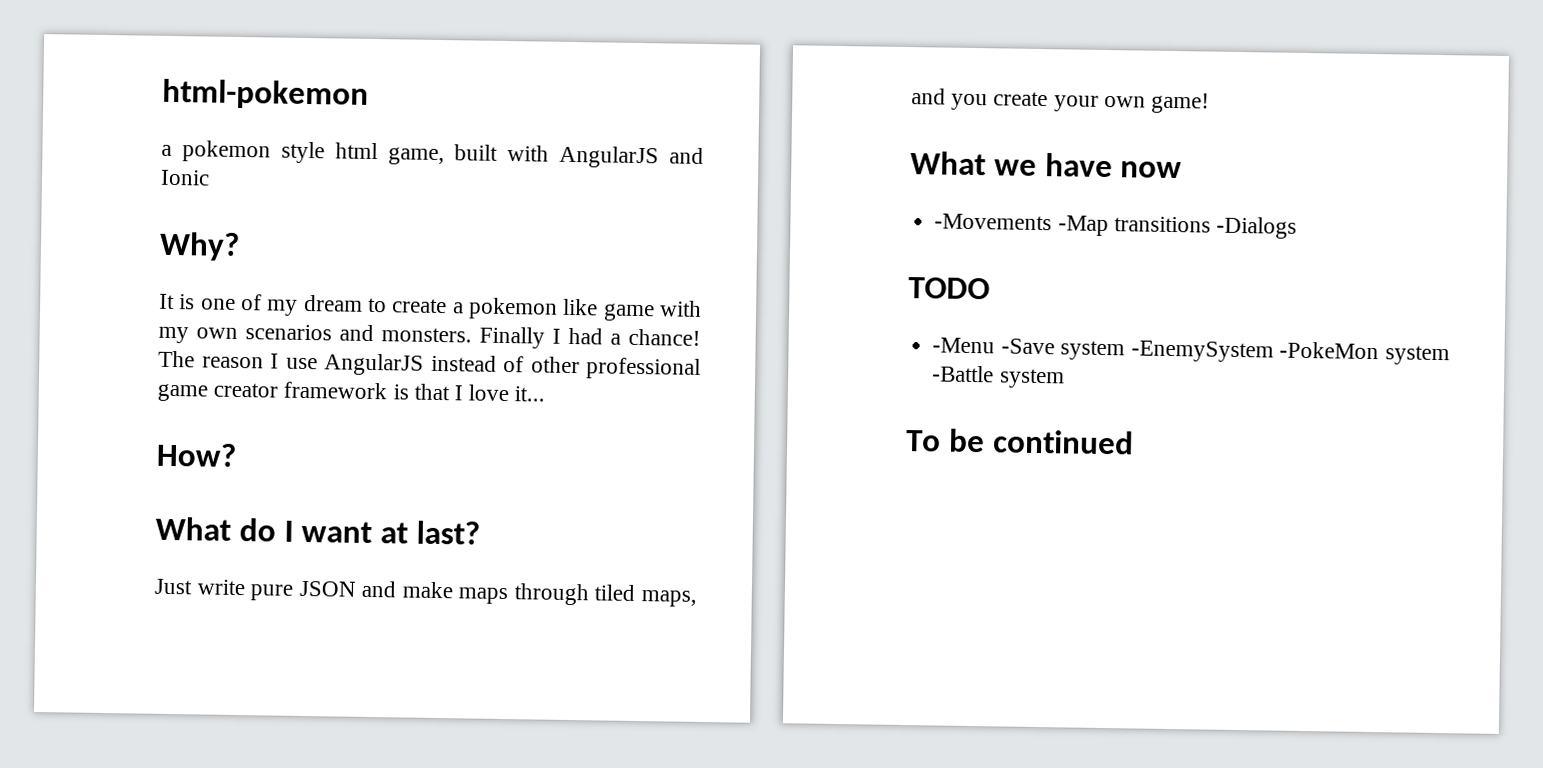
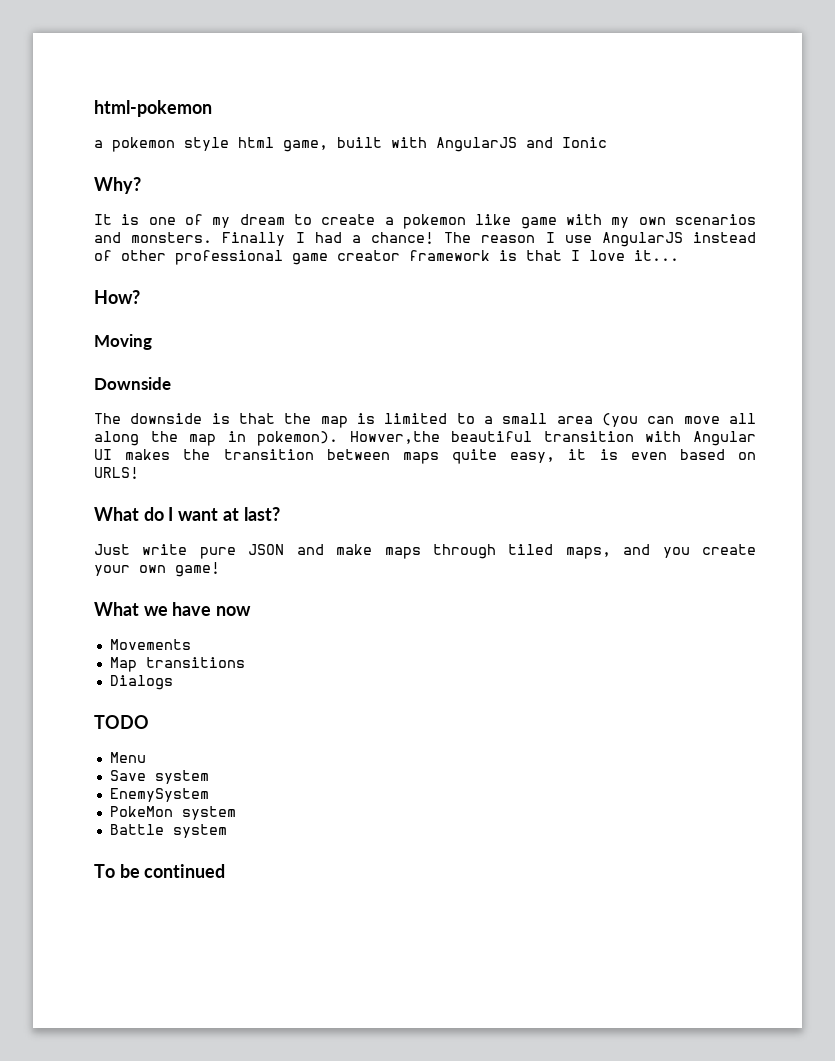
+ Moving
+ Downside
+ The downside is that the map is limited to a small area (you can move all along the map in pokemon). Howver,the beautiful transition with Angular UI makes the transition between maps quite easy, it is even based on URLS!
- -Movements -Map transitions -Dialogs
+ Movements
+ Map transitions
+ Dialogs
- -Menu -Save system -EnemySystem -PokeMon system -Battle system
+ Menu
+ Save system
+ EnemySystem
+ PokeMon system
+ Battle system

